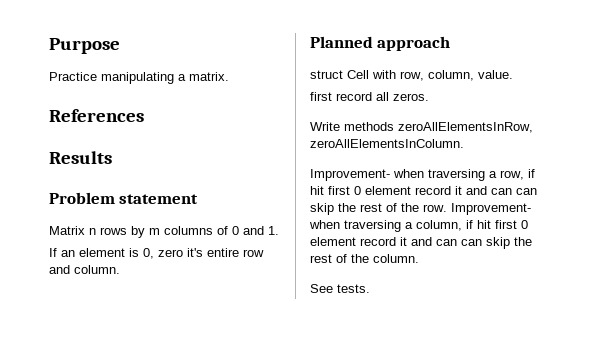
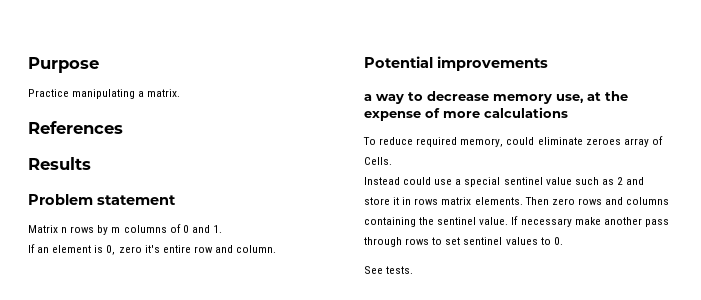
- Planned approach
- struct Cell with row, column, value.
- first record all zeros.
- Write methods zeroAllElementsInRow, zeroAllElementsInColumn.
- Improvement- when traversing a row, if hit first 0 element record it and can can skip the rest of the row. Improvement- when traversing a column, if hit first 0 element record it and can can skip the rest of the column.
+ Potential improvements
+ a way to decrease memory use, at the expense of more calculations
+ To reduce required memory, could eliminate zeroes array of Cells.
+ Instead could use a special sentinel value such as 2 and store it in rows matrix elements. Then zero rows and columns containing the sentinel value. If necessary make another pass through rows to set sentinel values to 0.

